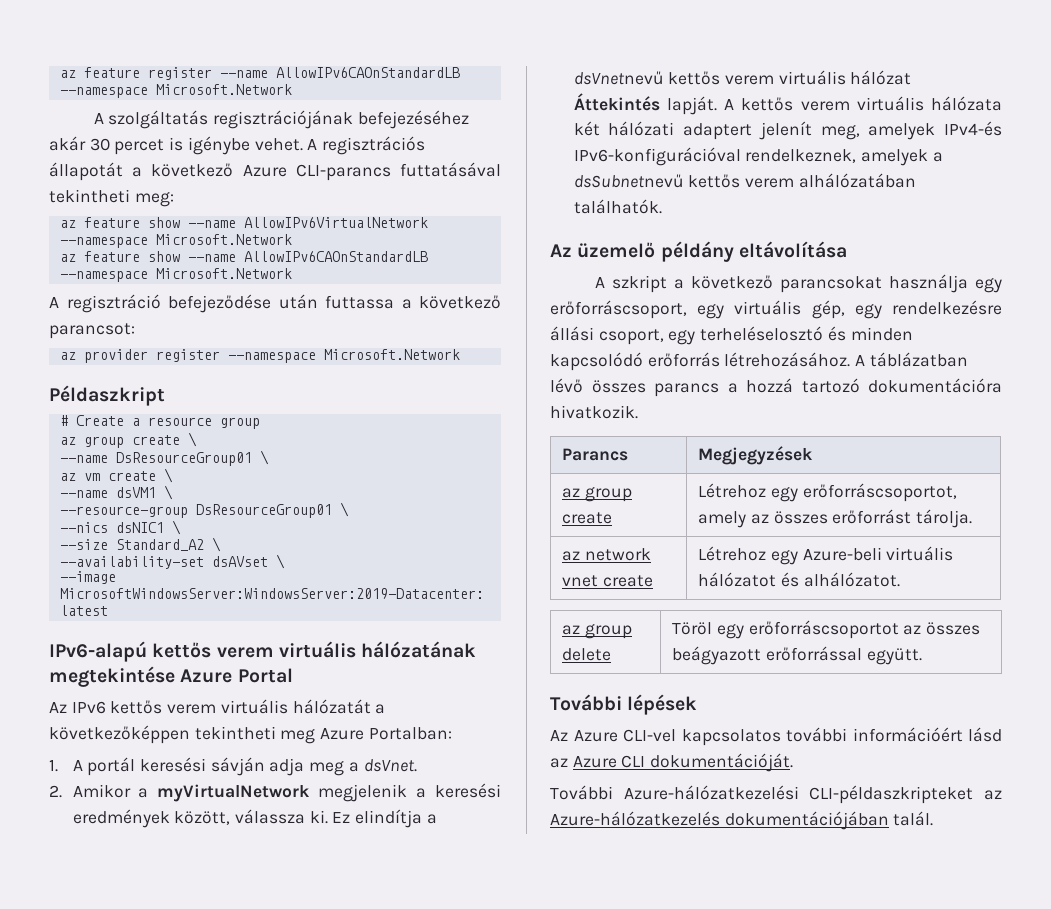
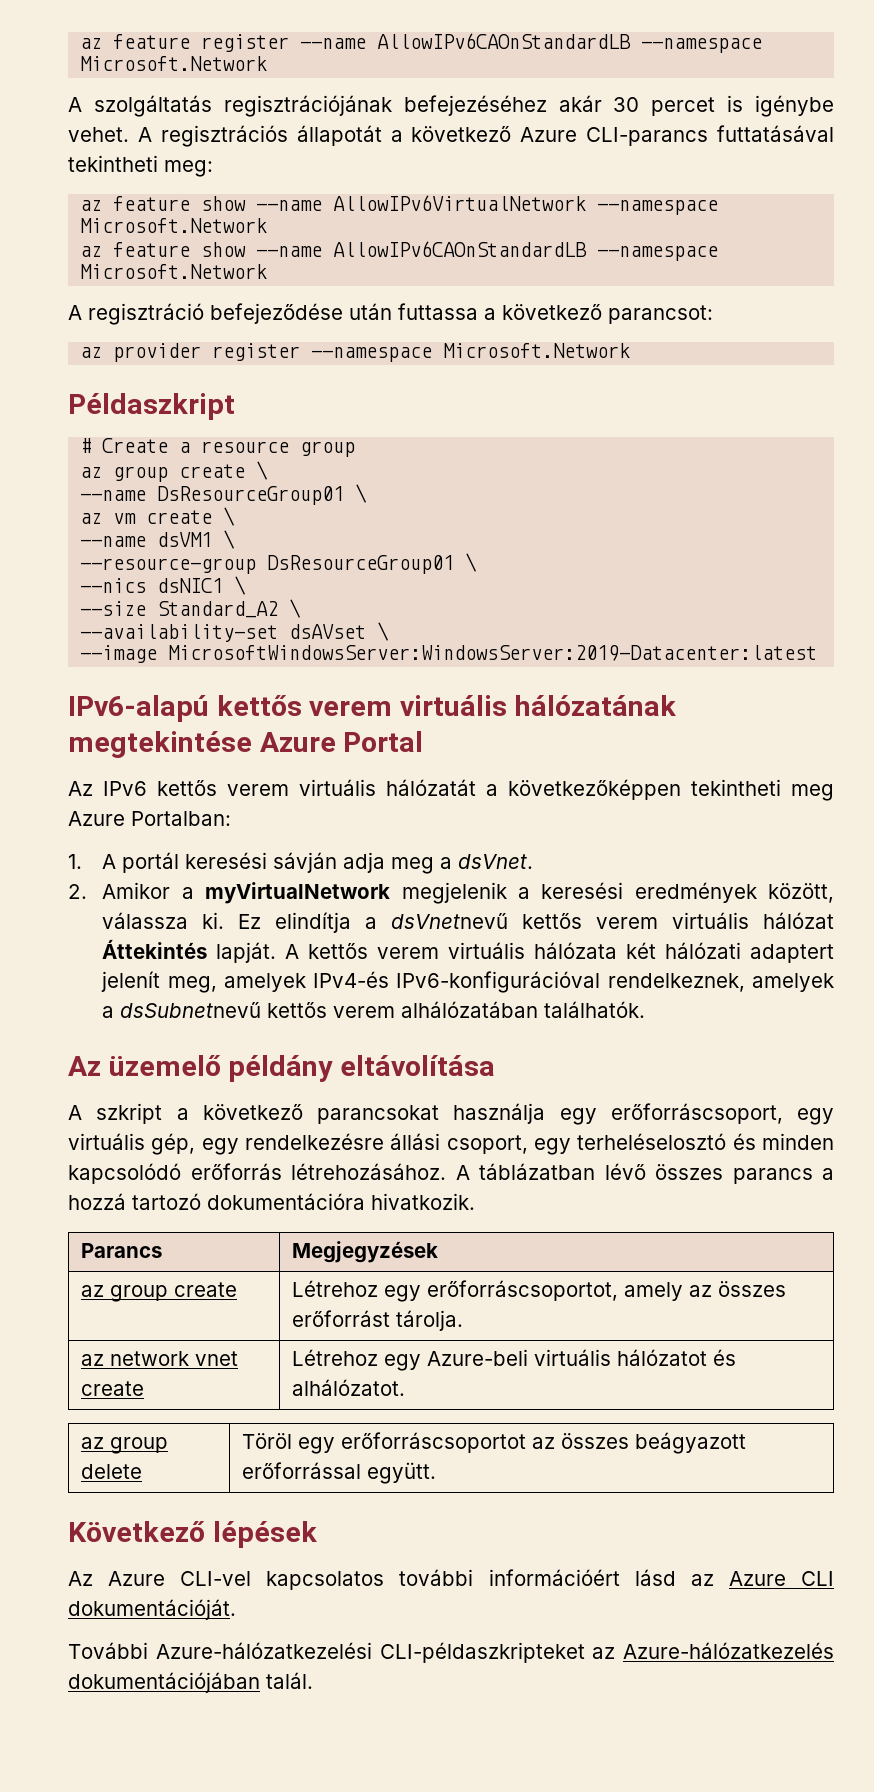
- További lépések
+ Következő lépések

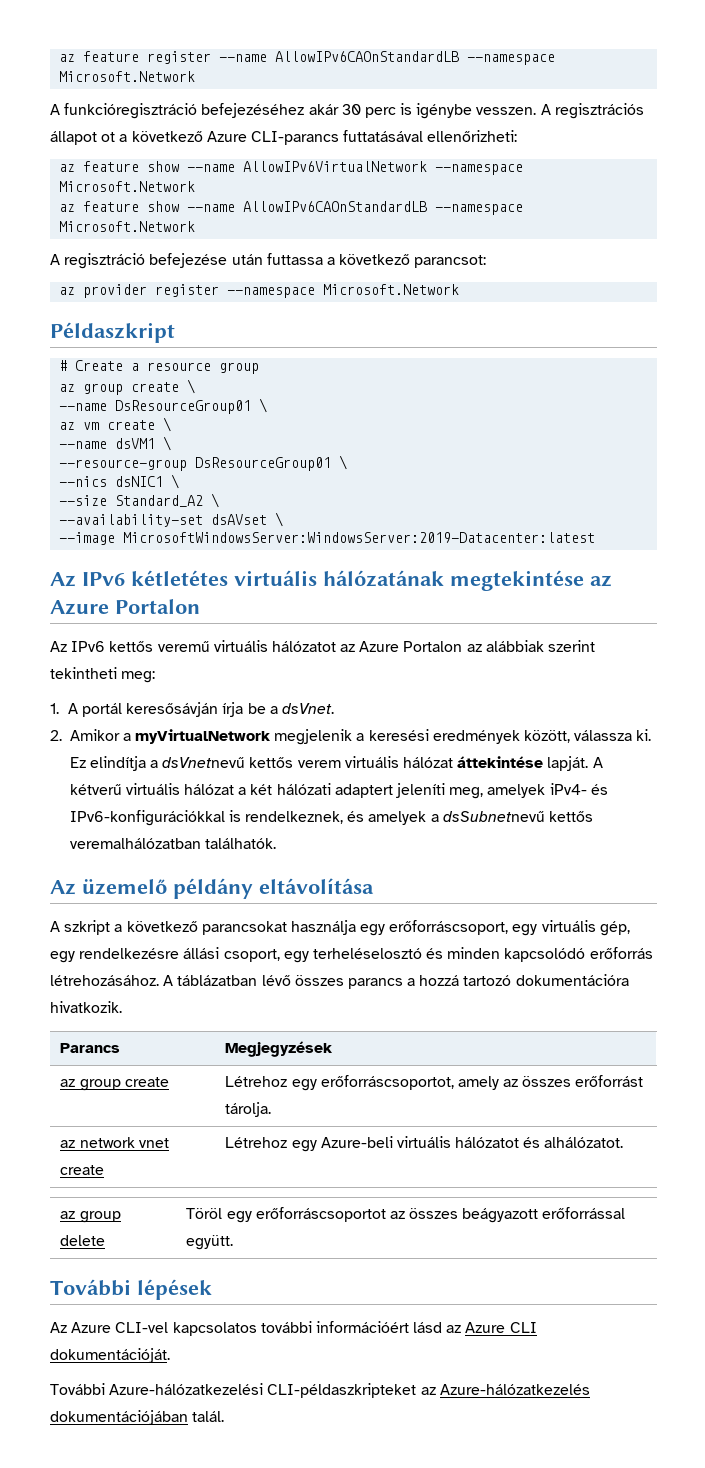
- A szolgáltatás regisztrációjának befejezéséhez akár 30 percet is igénybe vehet.
+ A funkcióregisztráció befejezéséhez akár 30 perc is igénybe vesszen.
- A regisztrációs állapotát a következő Azure CLI-parancs futtatásával tekintheti meg:
+ A regisztrációs állapot ot a következő Azure CLI-parancs futtatásával ellenőrizheti:
- A regisztráció befejeződése után futtassa a következő parancsot:
+ A regisztráció befejezése után futtassa a következő parancsot:
- IPv6-alapú kettős verem virtuális hálózatának megtekintése Azure Portal
- Az IPv6 kettős verem virtuális hálózatát a következőképpen tekintheti meg Azure Portalban:
+ Az IPv6 kétletétes virtuális hálózatának megtekintése az Azure Portalon
+ Az IPv6 kettős veremű virtuális hálózatot az Azure Portalon az alábbiak szerint tekintheti meg:
- 1. A portál keresési sávján adja meg a dsVnet.
+ 1. A portál keresősávján írja be a dsVnet.
- Ez elindítja a dsVnetnevű kettős verem virtuális hálózat Áttekintés lapját.
+ Ez elindítja a dsVnetnevű kettős verem virtuális hálózat áttekintése lapját.
- A kettős verem virtuális hálózata két hálózati adaptert jelenít meg, amelyek IPv4-és IPv6-konfigurációval rendelkeznek, amelyek a dsSubnetnevű kettős verem alhálózatában találhatók.
+ A kétverű virtuális hálózat a két hálózati adaptert jeleníti meg, amelyek iPv4- és IPv6-konfigurációkkal is rendelkeznek, és amelyek a dsSubnetnevű kettős veremalhálózatban találhatók.
- Következő lépések
+ További lépések

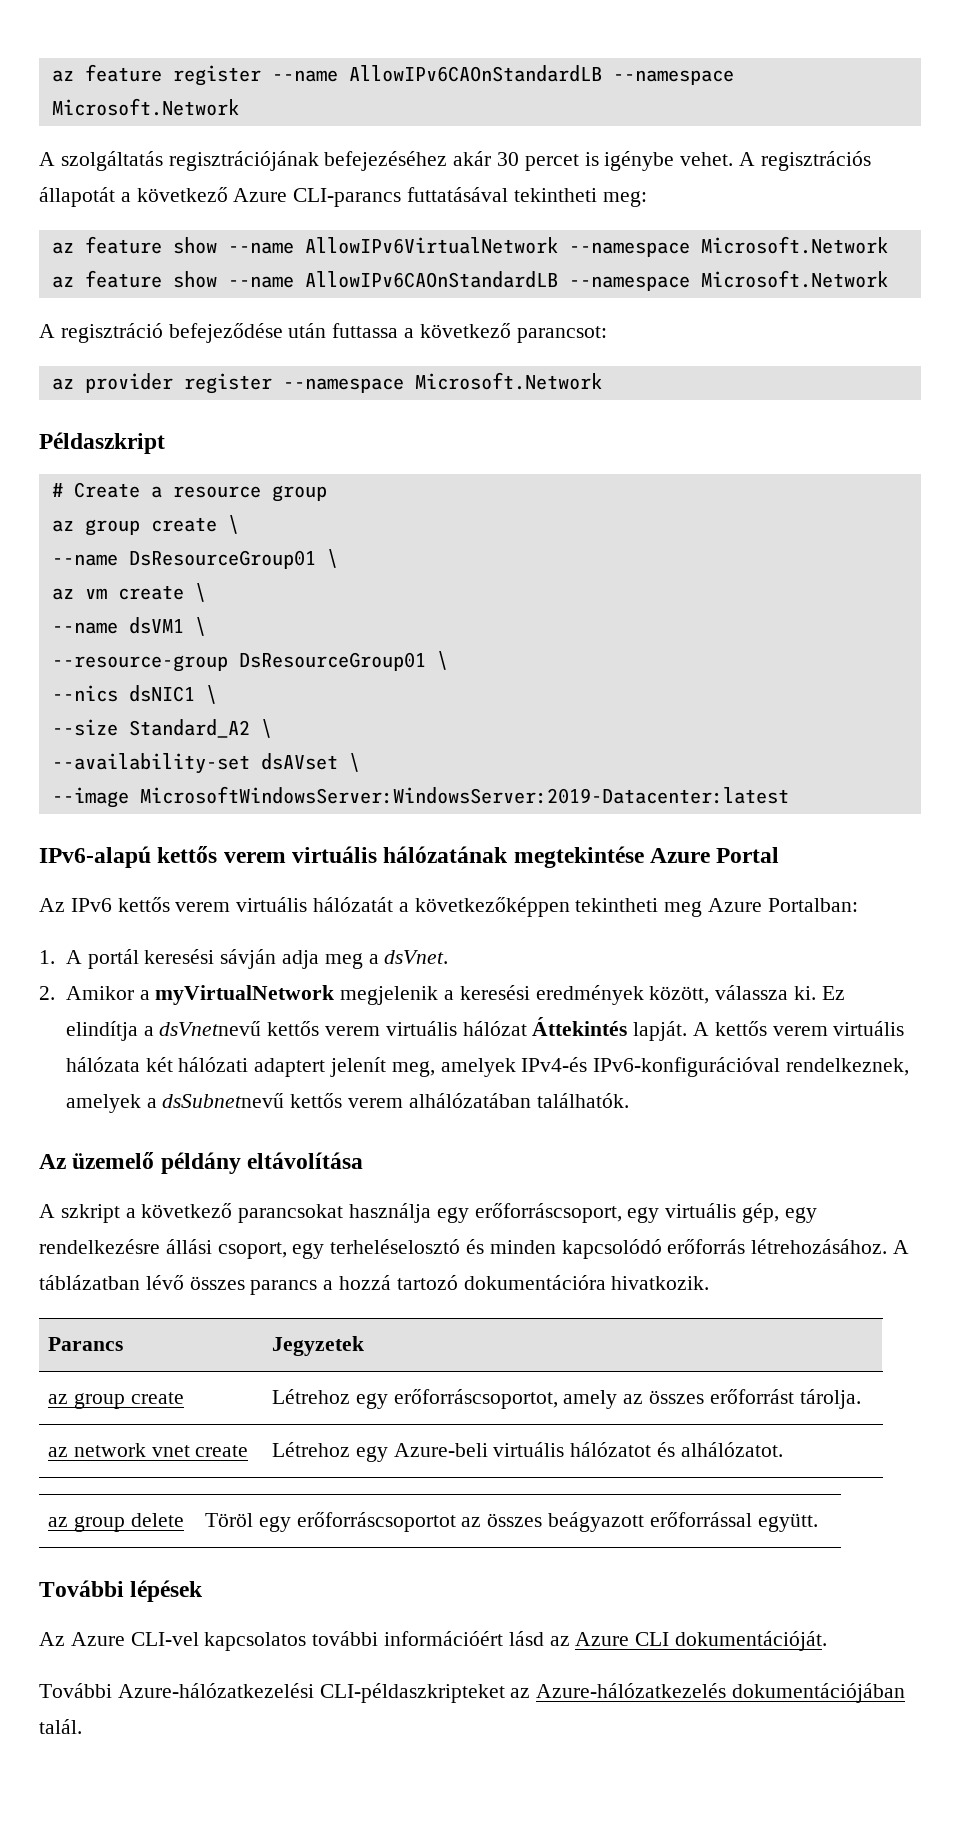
- A funkcióregisztráció befejezéséhez akár 30 perc is igénybe vesszen.
+ A szolgáltatás regisztrációjának befejezéséhez akár 30 percet is igénybe vehet.
- A regisztrációs állapot ot a következő Azure CLI-parancs futtatásával ellenőrizheti:
+ A regisztrációs állapotát a következő Azure CLI-parancs futtatásával tekintheti meg:
- A regisztráció befejezése után futtassa a következő parancsot:
+ A regisztráció befejeződése után futtassa a következő parancsot:
- Az IPv6 kétletétes virtuális hálózatának megtekintése az Azure Portalon
- Az IPv6 kettős veremű virtuális hálózatot az Azure Portalon az alábbiak szerint tekintheti meg:
+ IPv6-alapú kettős verem virtuális hálózatának megtekintése Azure Portal
+ Az IPv6 kettős verem virtuális hálózatát a következőképpen tekintheti meg Azure Portalban:
- 1. A portál keresősávján írja be a dsVnet.
+ 1. A portál keresési sávján adja meg a dsVnet.
- Ez elindítja a dsVnetnevű kettős verem virtuális hálózat áttekintése lapját.
+ Ez elindítja a dsVnetnevű kettős verem virtuális hálózat Áttekintés lapját.
- A kétverű virtuális hálózat a két hálózati adaptert jeleníti meg, amelyek iPv4- és IPv6-konfigurációkkal is rendelkeznek, és amelyek a dsSubnetnevű kettős veremalhálózatban találhatók.
+ A kettős verem virtuális hálózata két hálózati adaptert jelenít meg, amelyek IPv4-és IPv6-konfigurációval rendelkeznek, amelyek a dsSubnetnevű kettős verem alhálózatában találhatók.
- Parancs | Megjegyzések
+ Parancs | Jegyzetek

